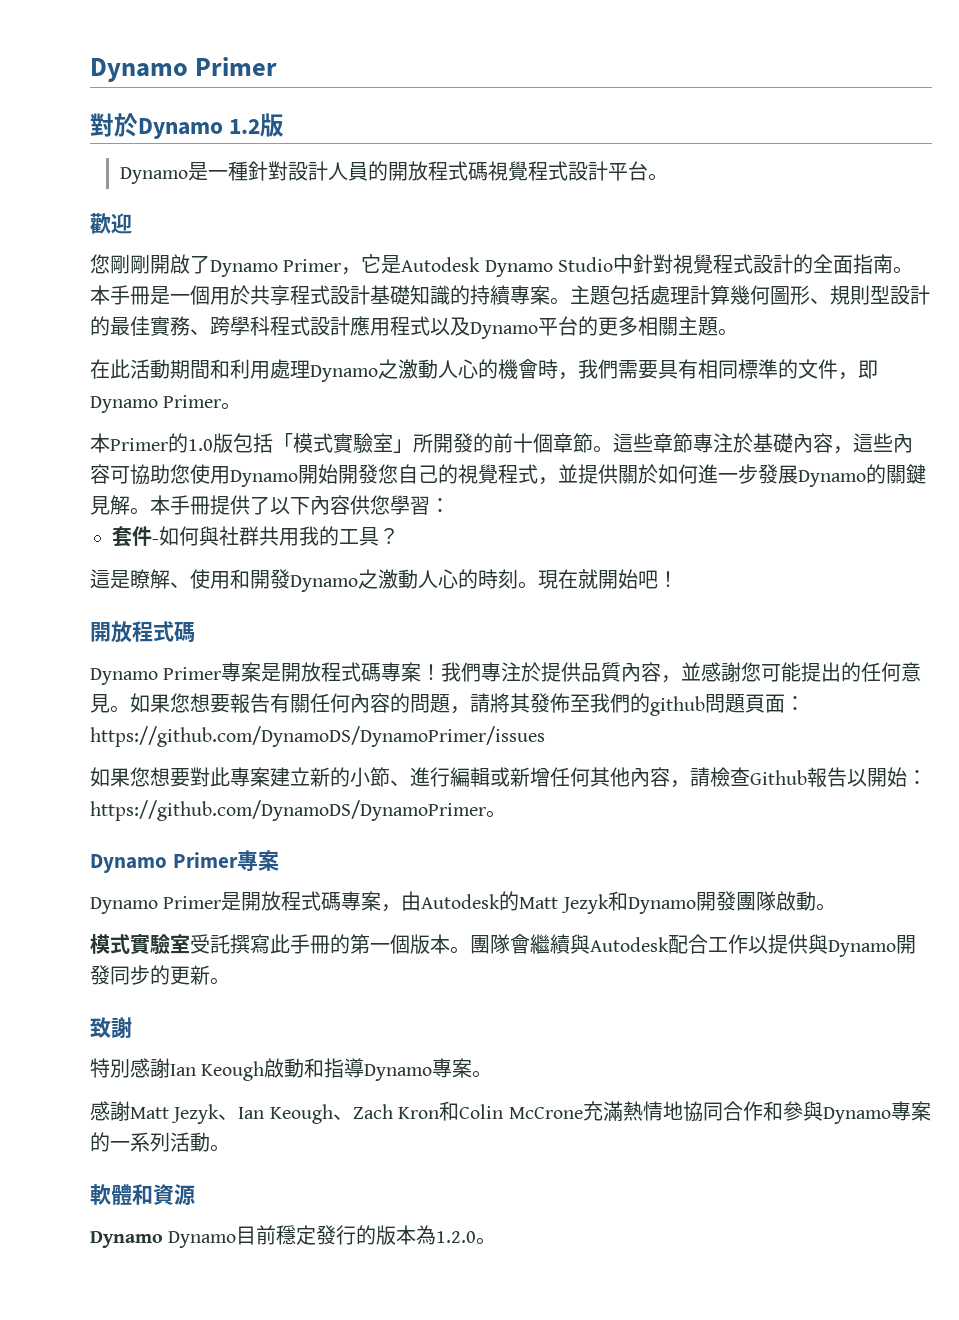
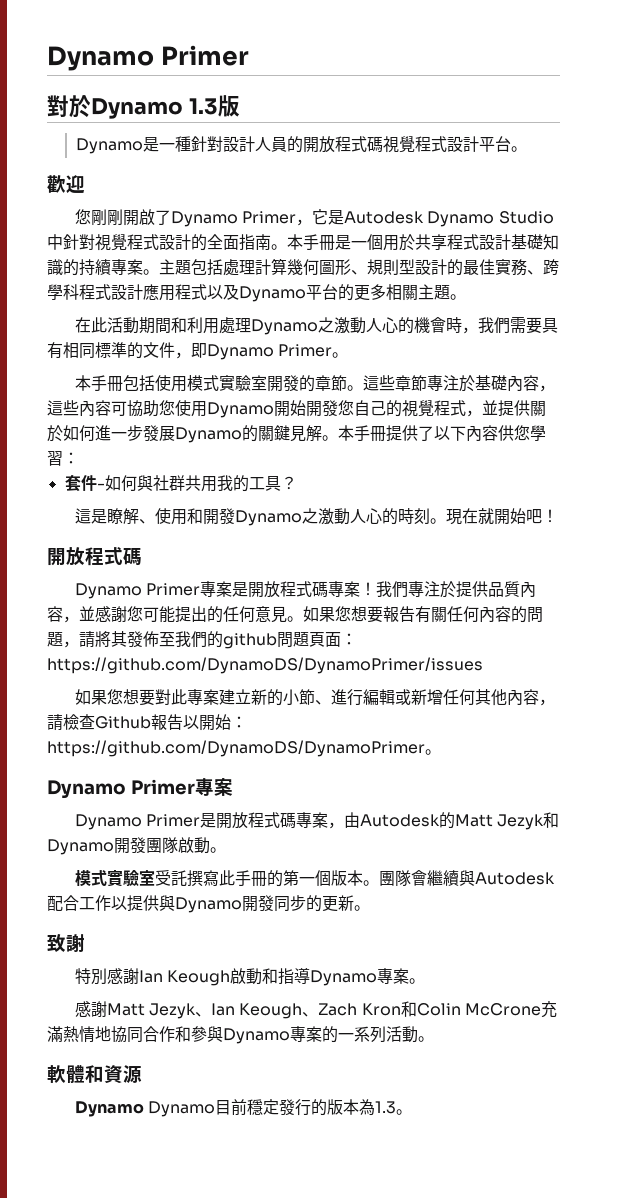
- 對於Dynamo 1.2版
+ 對於Dynamo 1.3版
- 本Primer的1.0版包括「模式實驗室」所開發的前十個章節。
+ 本手冊包括使用模式實驗室開發的章節。
- Dynamo Dynamo目前穩定發行的版本為1.2.0。
+ Dynamo Dynamo目前穩定發行的版本為1.3。

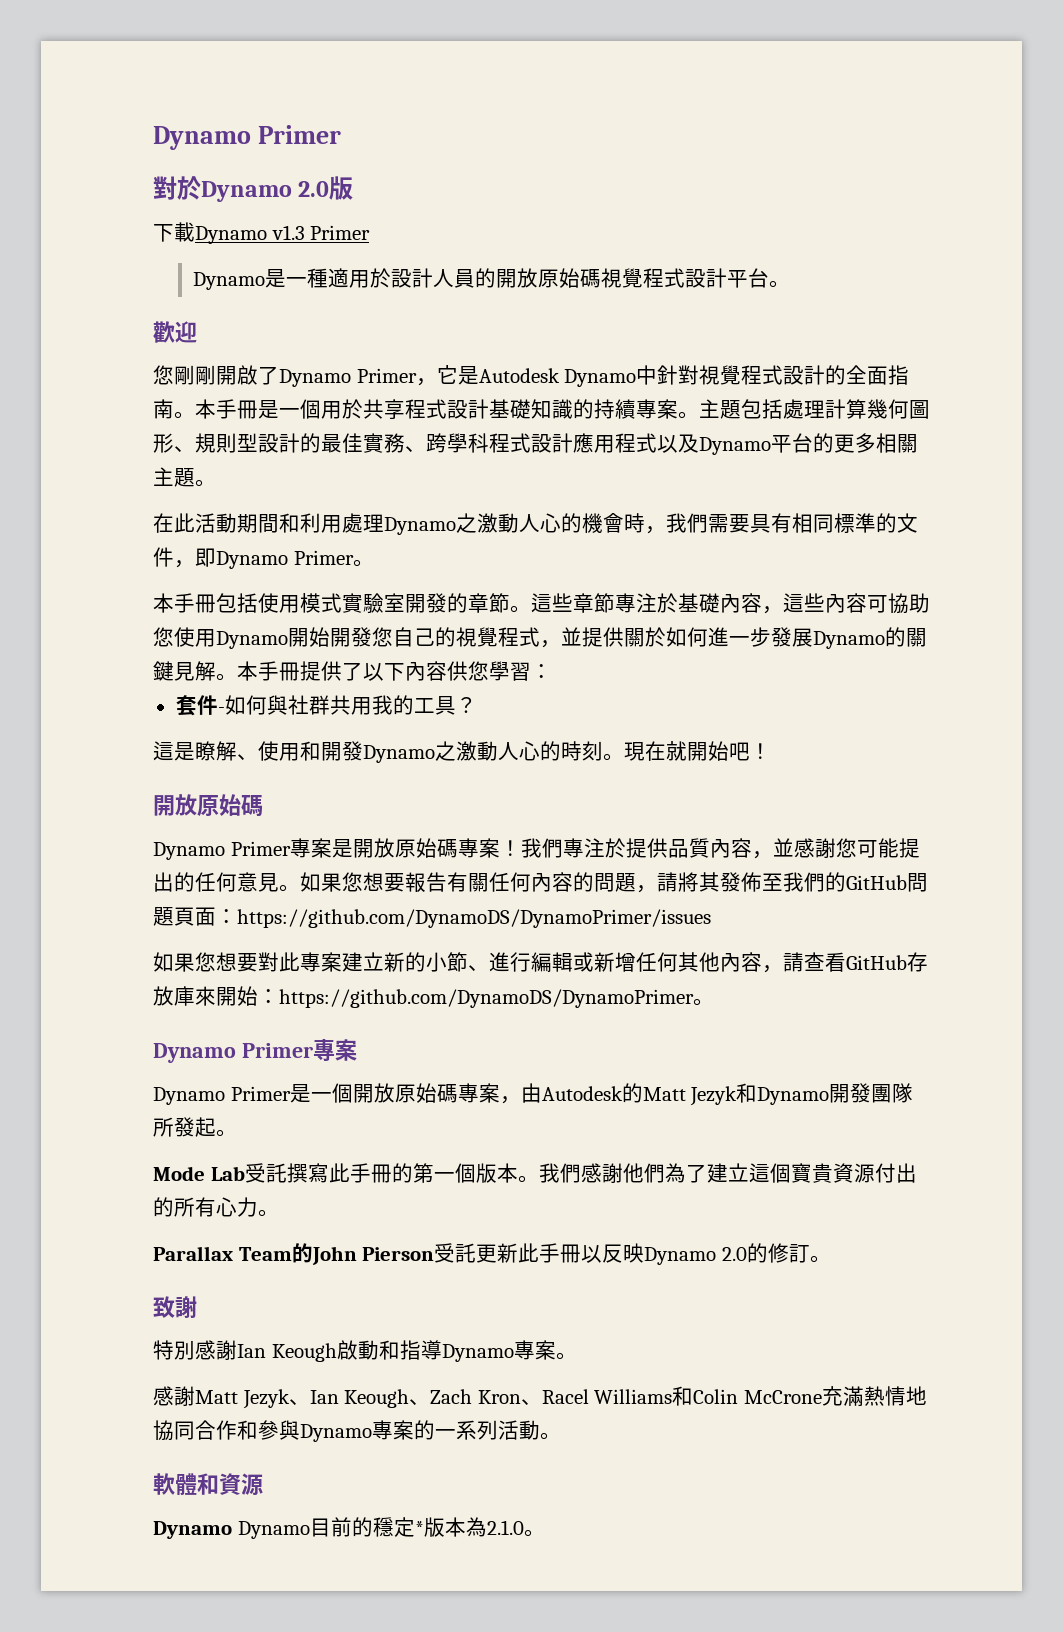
- 對於Dynamo 1.3版
+ 對於Dynamo 2.0版
+ 下載Dynamo v1.3 Primer
- Dynamo是一種針對設計人員的開放程式碼視覺程式設計平台。
+ Dynamo是一種適用於設計人員的開放原始碼視覺程式設計平台。
- 您剛剛開啟了Dynamo Primer，它是Autodesk Dynamo Studio中針對視覺程式設計的全面指南。
+ 您剛剛開啟了Dynamo Primer，它是Autodesk Dynamo中針對視覺程式設計的全面指南。
  現在就開始吧！
- 開放程式碼
+ 開放原始碼
- Dynamo Primer專案是開放程式碼專案！
+ Dynamo Primer專案是開放原始碼專案！
- 如果您想要報告有關任何內容的問題，請將其發佈至我們的github問題頁面：https://github.com/DynamoDS/DynamoPrimer/issues
+ 如果您想要報告有關任何內容的問題，請將其發佈至我們的GitHub問題頁面：https://github.com/DynamoDS/DynamoPrimer/issues
- 如果您想要對此專案建立新的小節、進行編輯或新增任何其他內容，請檢查Github報告以開始：https://github.com/DynamoDS/DynamoPrimer。
+ 如果您想要對此專案建立新的小節、進行編輯或新增任何其他內容，請查看GitHub存放庫來開始：https://github.com/DynamoDS/DynamoPrimer。
- Dynamo Primer是開放程式碼專案，由Autodesk的Matt Jezyk和Dynamo開發團隊啟動。
- 模式實驗室受託撰寫此手冊的第一個版本。
+ Dynamo Primer是一個開放原始碼專案，由Autodesk的Matt Jezyk和Dynamo開發團隊所發起。
+ Mode Lab受託撰寫此手冊的第一個版本。
- 團隊會繼續與Autodesk配合工作以提供與Dynamo開發同步的更新。
+ 我們感謝他們為了建立這個寶貴資源付出的所有心力。
+ Parallax Team的John Pierson受託更新此手冊以反映Dynamo 2.0的修訂。
- 感謝Matt Jezyk、Ian Keough、Zach Kron和Colin McCrone充滿熱情地協同合作和參與Dynamo專案的一系列活動。
+ 感謝Matt Jezyk、Ian Keough、Zach Kron、Racel Williams和Colin McCrone充滿熱情地協同合作和參與Dynamo專案的一系列活動。
- Dynamo Dynamo目前穩定發行的版本為1.3。
+ Dynamo Dynamo目前的穩定*版本為2.1.0。

